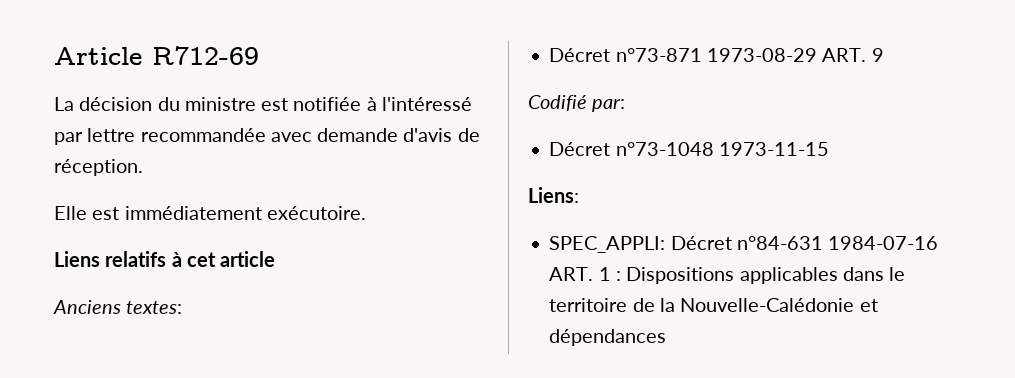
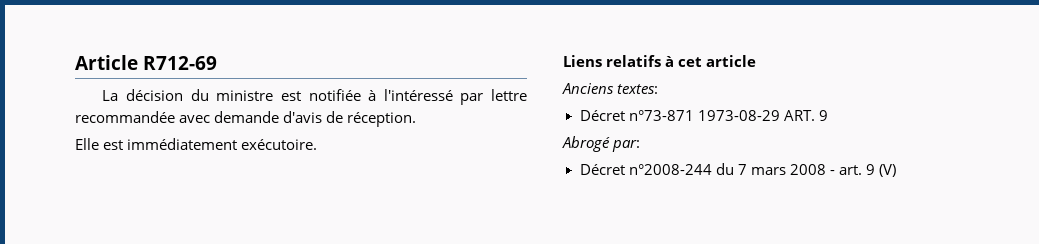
- Codifié par:
+ Abrogé par:
- Décret n°73-1048 1973-11-15
- Liens:
- SPEC_APPLI: Décret n°84-631 1984-07-16 ART. 1 : Dispositions applicables dans le territoire de la Nouvelle-Calédonie et dépendances
+ Décret n°2008-244 du 7 mars 2008 - art. 9 (V)

